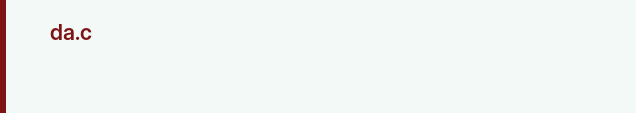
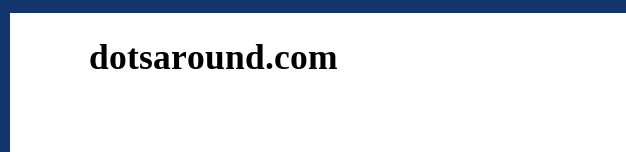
- da.c
+ dotsaround.com

